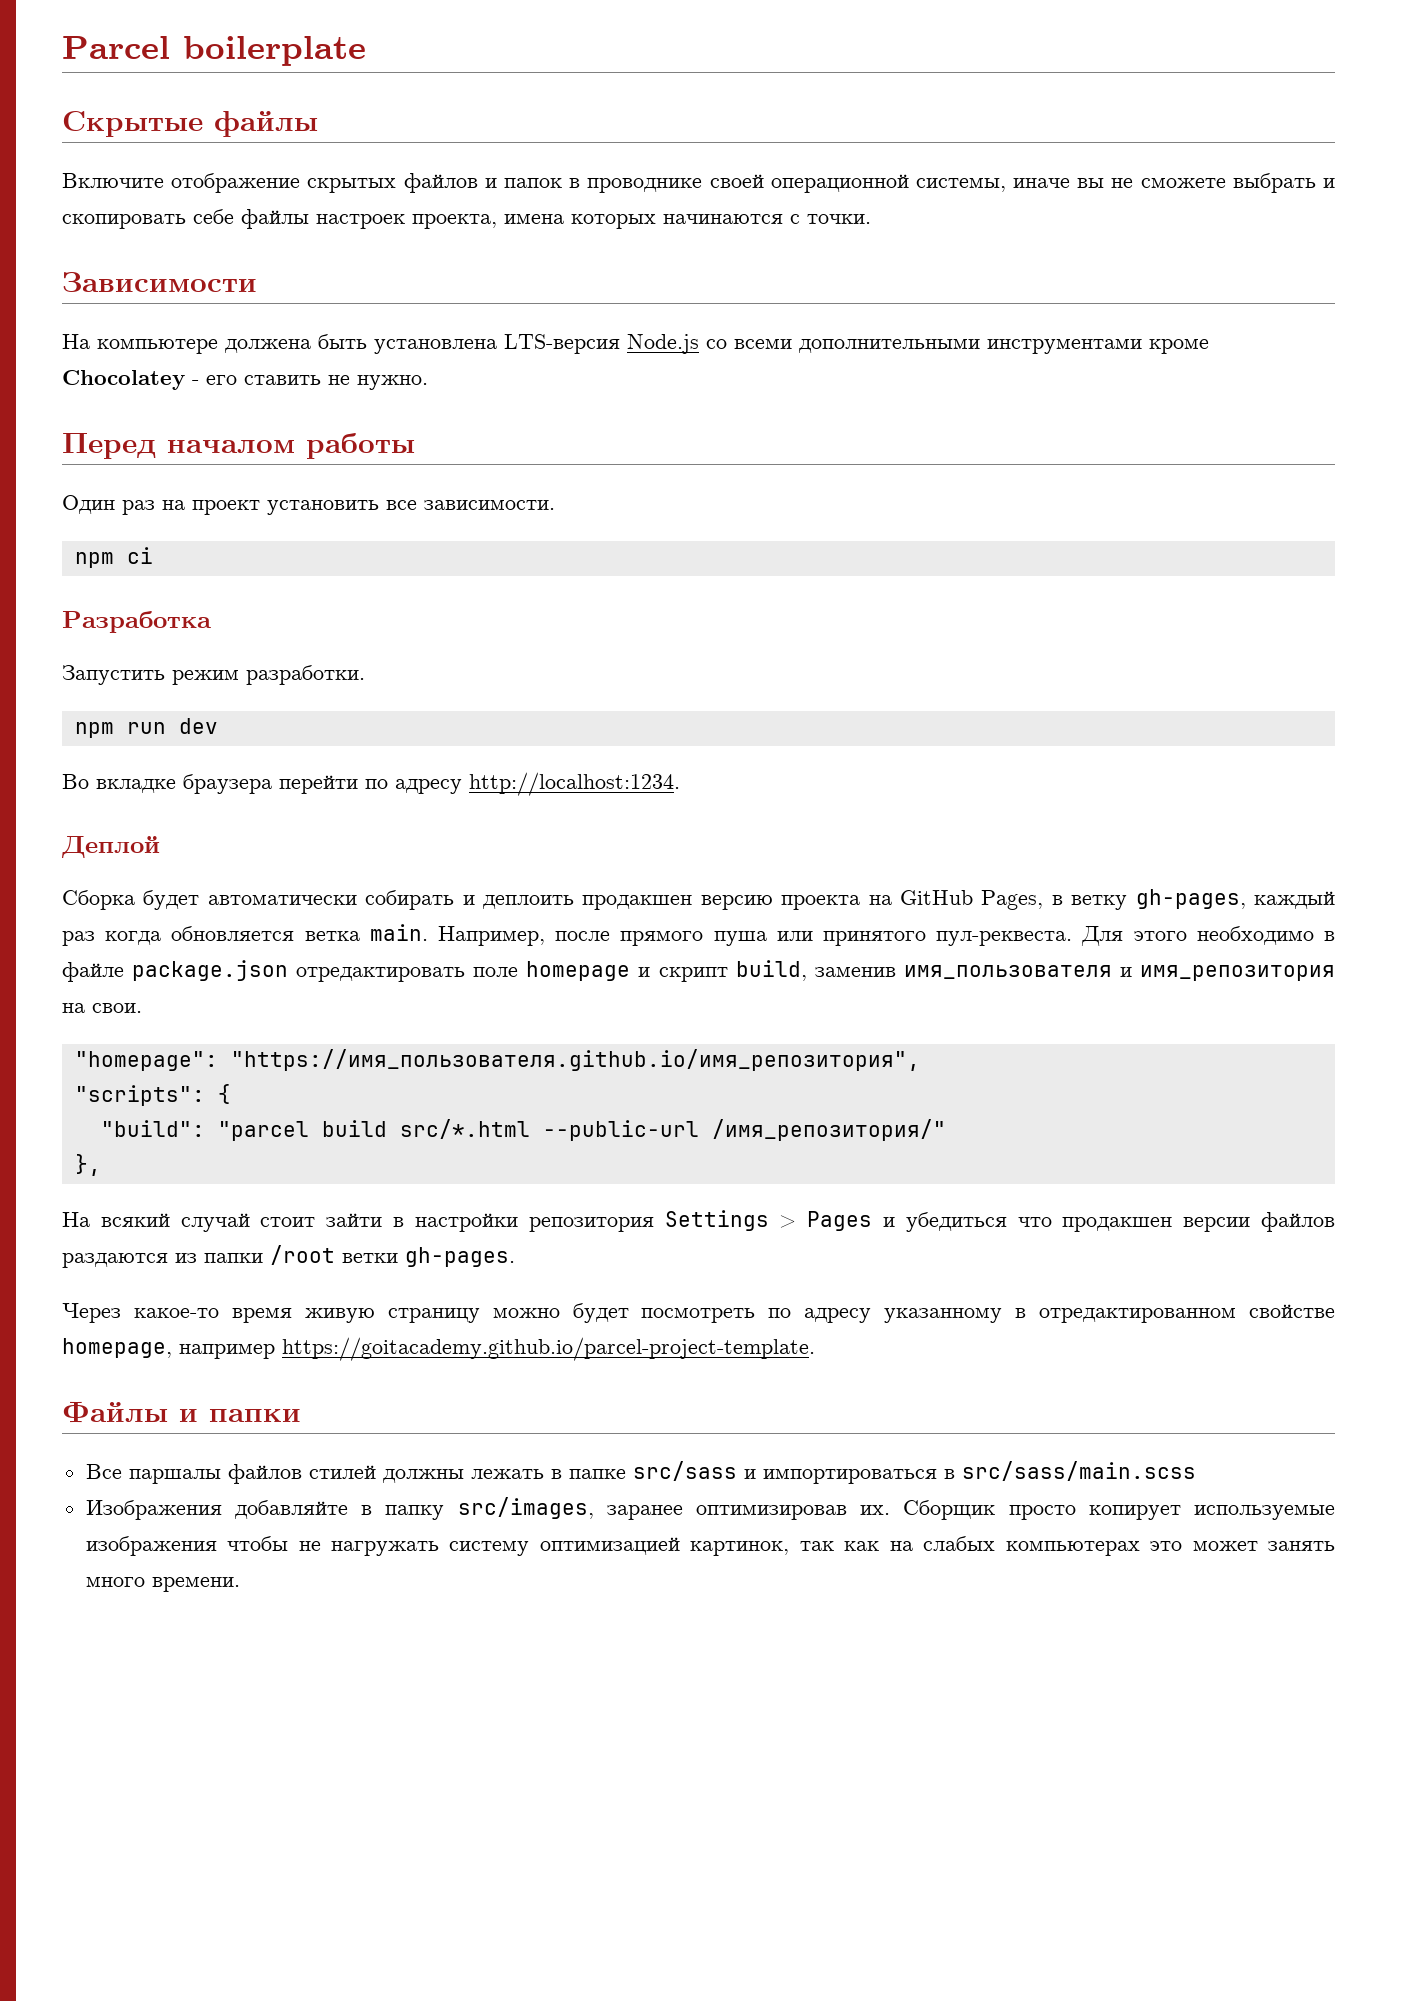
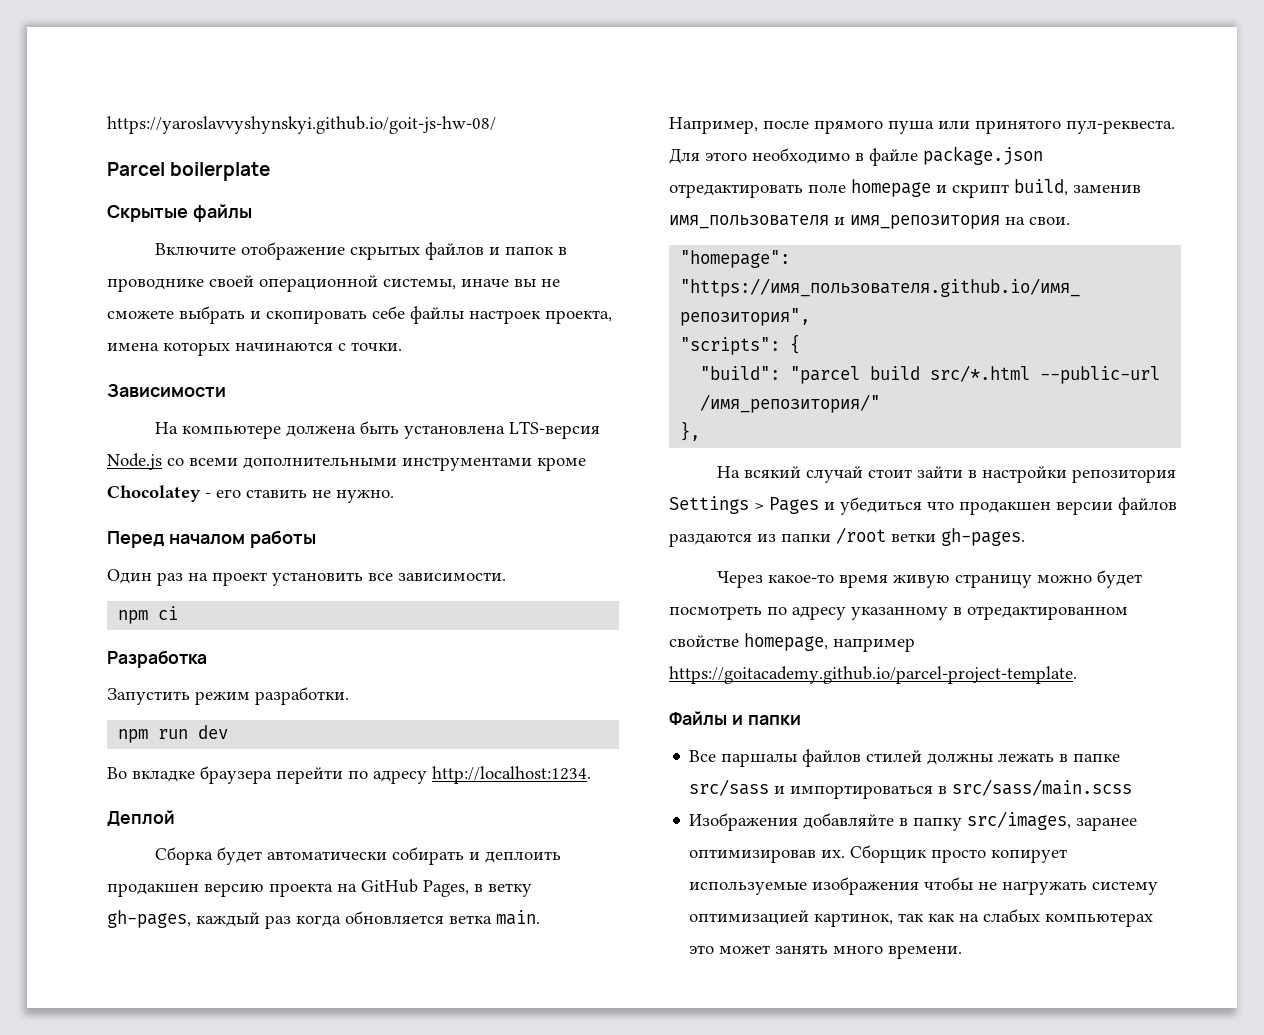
+ https://yaroslavvyshynskyi.github.io/goit-js-hw-08/

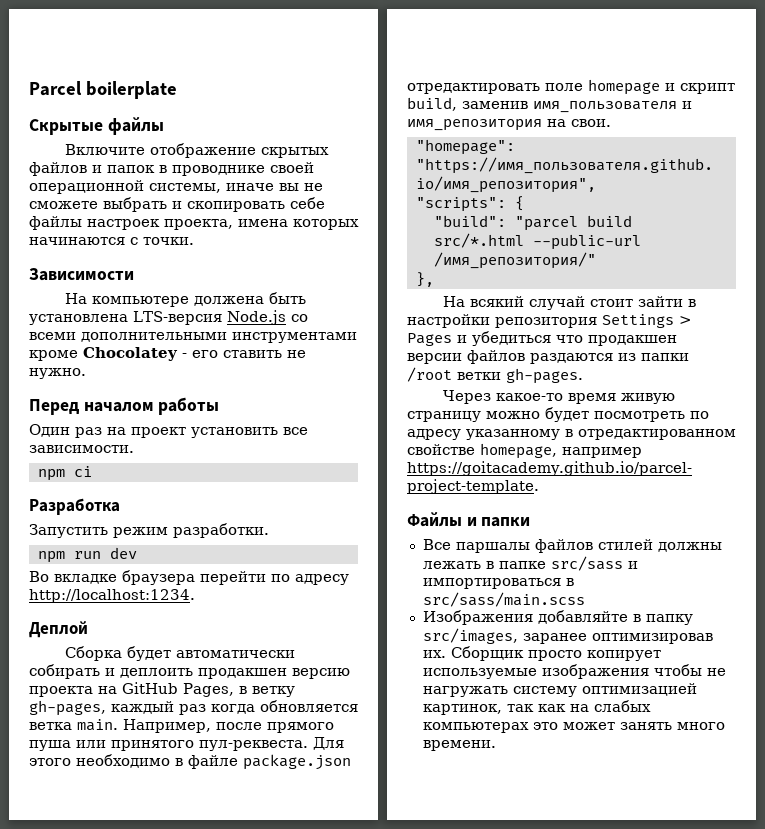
- https://yaroslavvyshynskyi.github.io/goit-js-hw-08/

